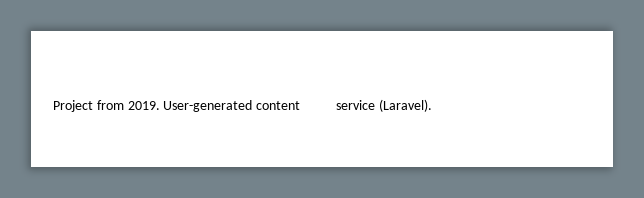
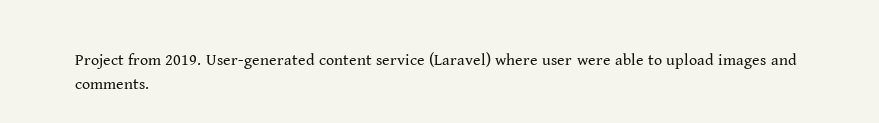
- User-generated content service (Laravel).
+ User-generated content service (Laravel) where user were able to upload images and comments.

